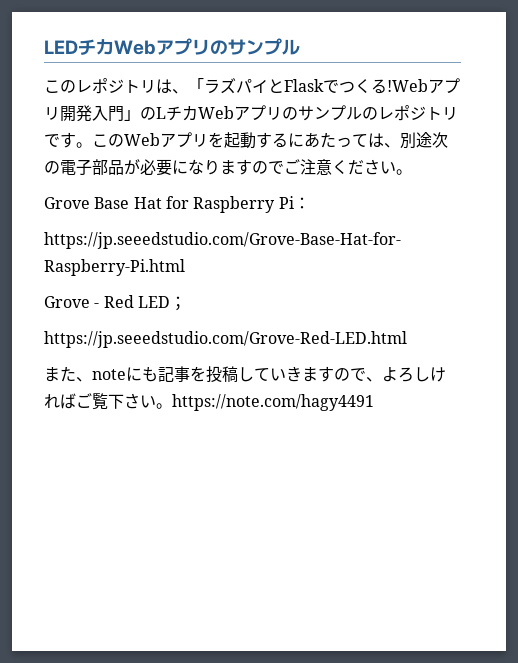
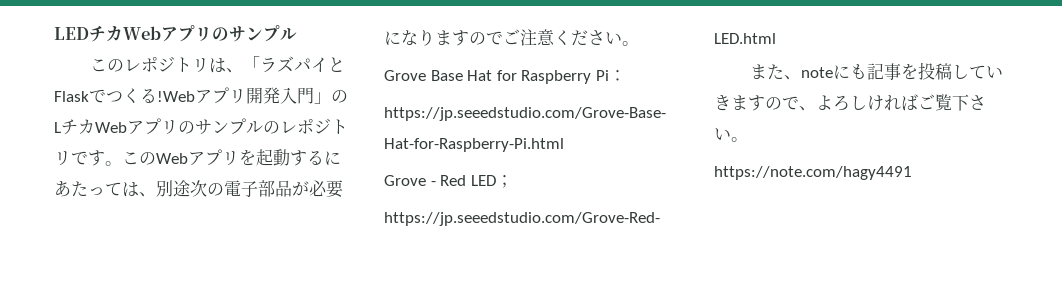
- また、noteにも記事を投稿していきますので、よろしければご覧下さい。https://note.com/hagy4491
+ また、noteにも記事を投稿していきますので、よろしければご覧下さい。
+ https://note.com/hagy4491

